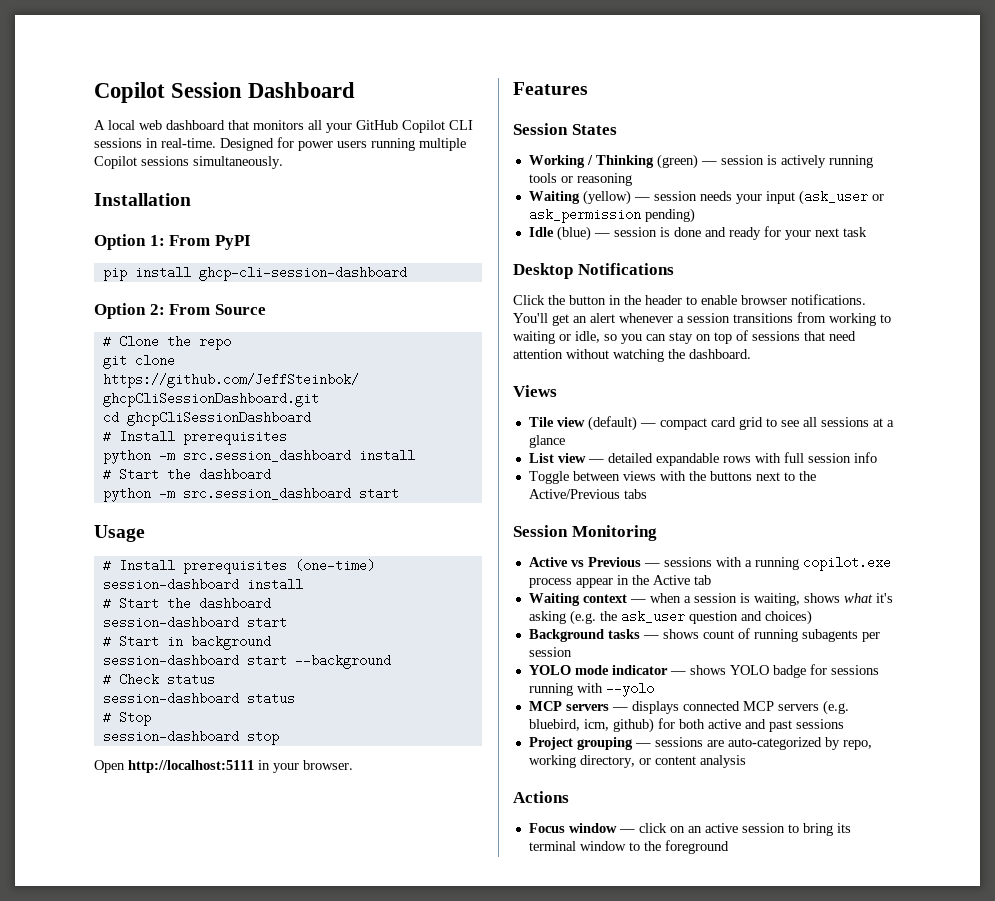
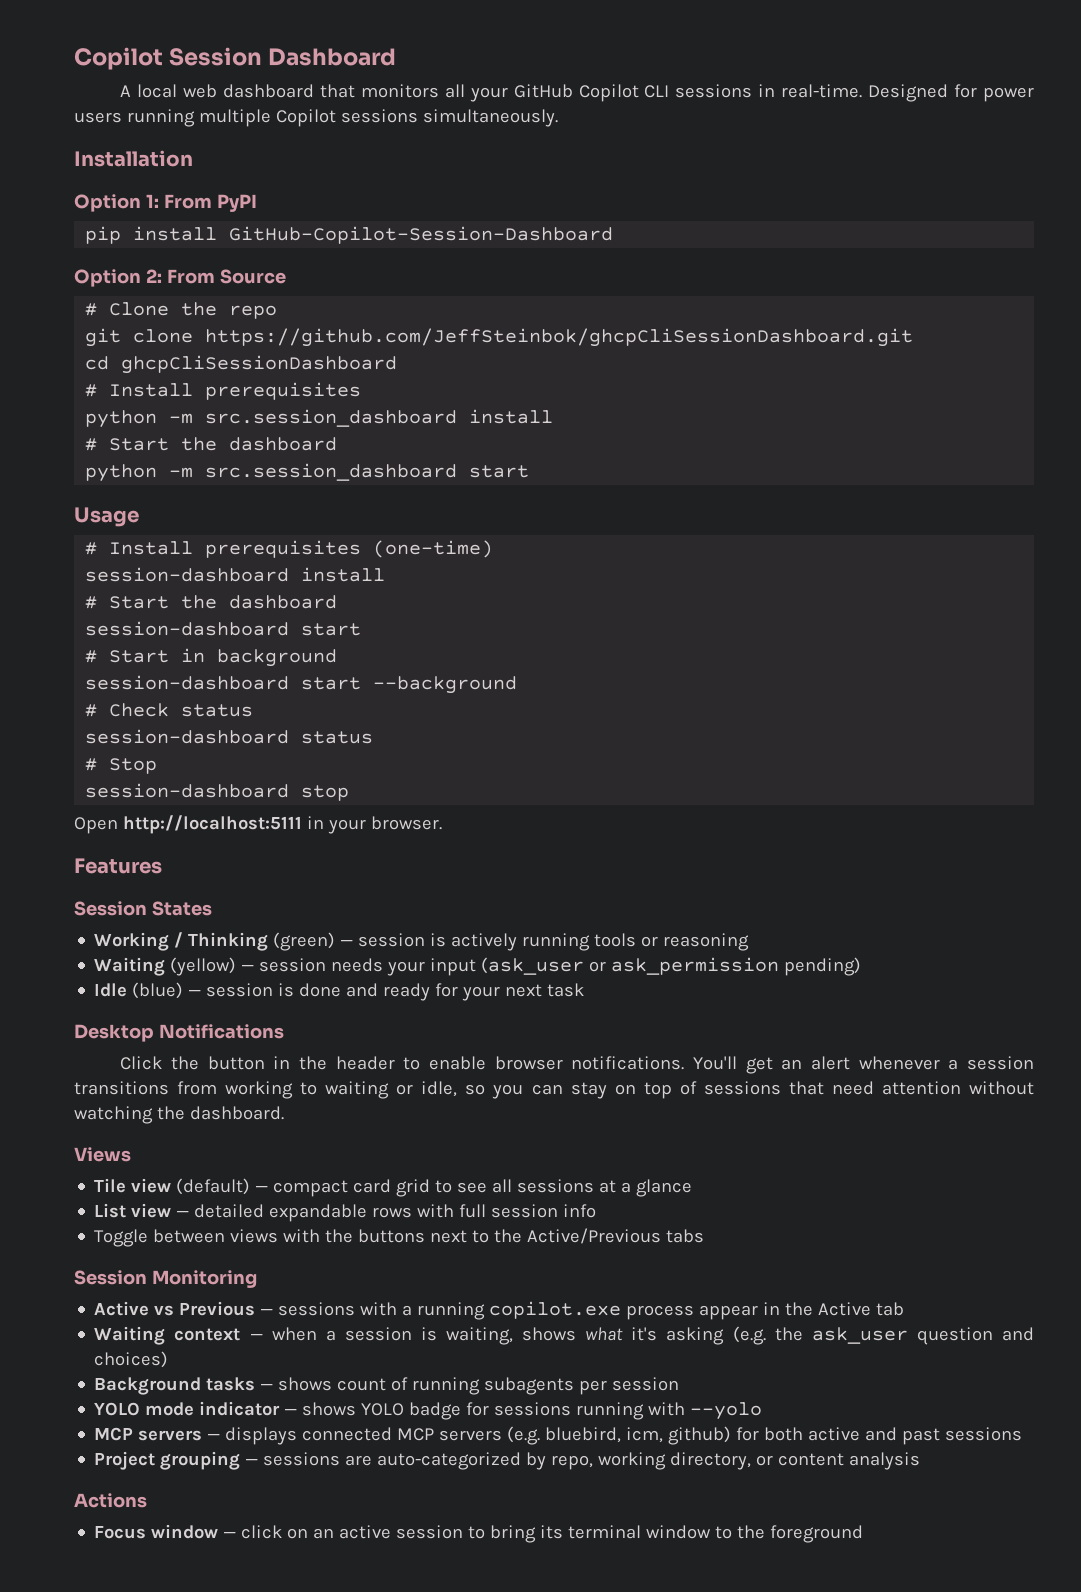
- pip install ghcp-cli-session-dashboard
+ pip install GitHub-Copilot-Session-Dashboard

